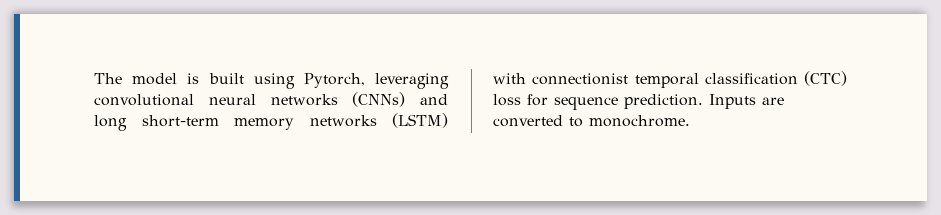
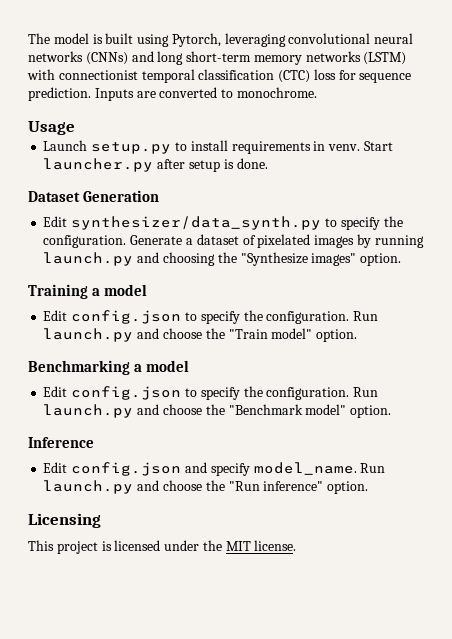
+ Usage
+ Launch setup.py to install requirements in venv. Start launcher.py after setup is done.
+ Dataset Generation
+ Edit synthesizer/data_synth.py to specify the configuration. Generate a dataset of pixelated images by running launch.py and choosing the "Synthesize images" option.
+ Training a model
+ Edit config.json to specify the configuration. Run launch.py and choose the "Train model" option.
+ Benchmarking a model
+ Edit config.json to specify the configuration. Run launch.py and choose the "Benchmark model" option.
+ Inference
+ Edit config.json and specify model_name. Run launch.py and choose the "Run inference" option.
+ Licensing
+ This project is licensed under the MIT license.

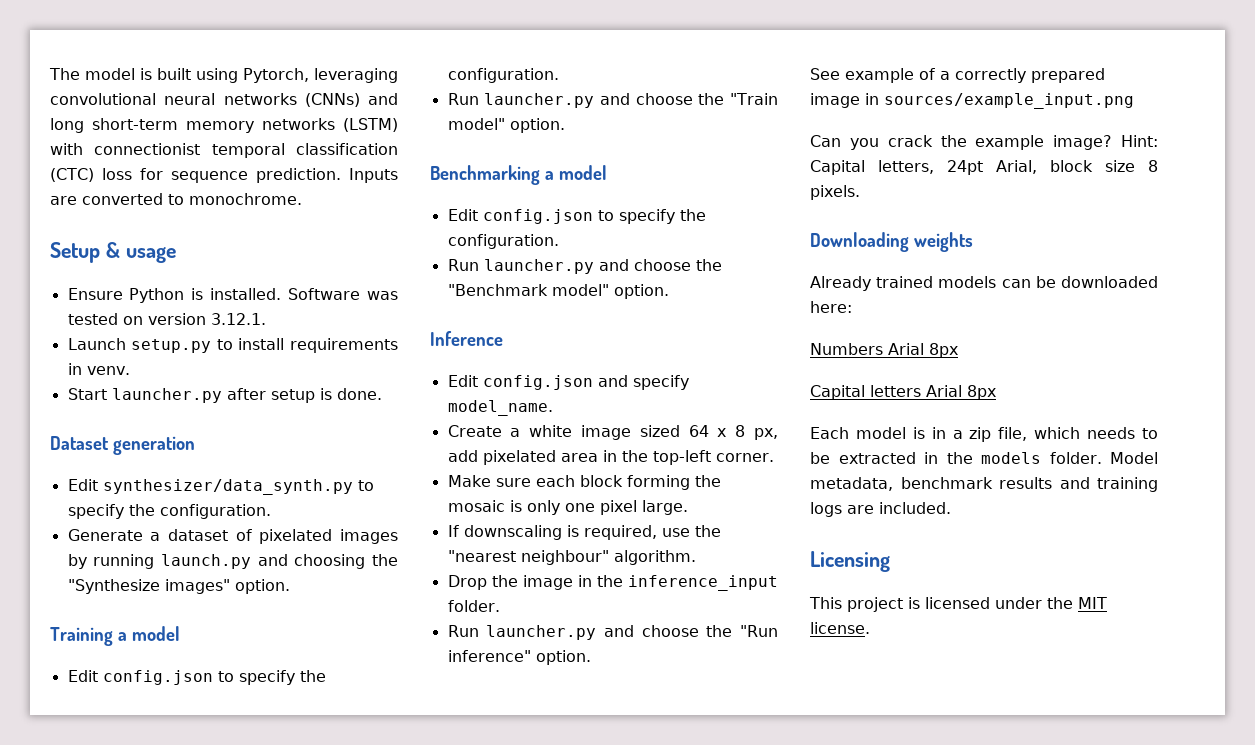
- Usage
+ Setup & usage
+ Ensure Python is installed. Software was tested on version 3.12.1.
- Launch setup.py to install requirements in venv. Start launcher.py after setup is done.
+ Launch setup.py to install requirements in venv.
+ Start launcher.py after setup is done.
- Dataset Generation
+ Dataset generation
- Edit synthesizer/data_synth.py to specify the configuration. Generate a dataset of pixelated images by running launch.py and choosing the "Synthesize images" option.
+ Edit synthesizer/data_synth.py to specify the configuration.
+ Generate a dataset of pixelated images by running launch.py and choosing the "Synthesize images" option.
  Training a model
- Edit config.json to specify the configuration. Run launch.py and choose the "Train model" option.
+ Edit config.json to specify the configuration.
+ Run launcher.py and choose the "Train model" option.
  Benchmarking a model
- Edit config.json to specify the configuration. Run launch.py and choose the "Benchmark model" option.
+ Edit config.json to specify the configuration.
+ Run launcher.py and choose the "Benchmark model" option.
- Edit config.json and specify model_name. Run launch.py and choose the "Run inference" option.
+ Edit config.json and specify model_name.
+ Create a white image sized 64 x 8 px, add pixelated area in the top-left corner.
+ Make sure each block forming the mosaic is only one pixel large.
+ If downscaling is required, use the "nearest neighbour" algorithm.
+ Drop the image in the inference_input folder.
+ Run launcher.py and choose the "Run inference" option.
+ See example of a correctly prepared image in sources/example_input.png
+ Can you crack the example image? Hint: Capital letters, 24pt Arial, block size 8 pixels.
+ Downloading weights
+ Already trained models can be downloaded here:
+ Numbers Arial 8px
+ Capital letters Arial 8px
+ Each model is in a zip file, which needs to be extracted in the models folder. Model metadata, benchmark results and training logs are included.

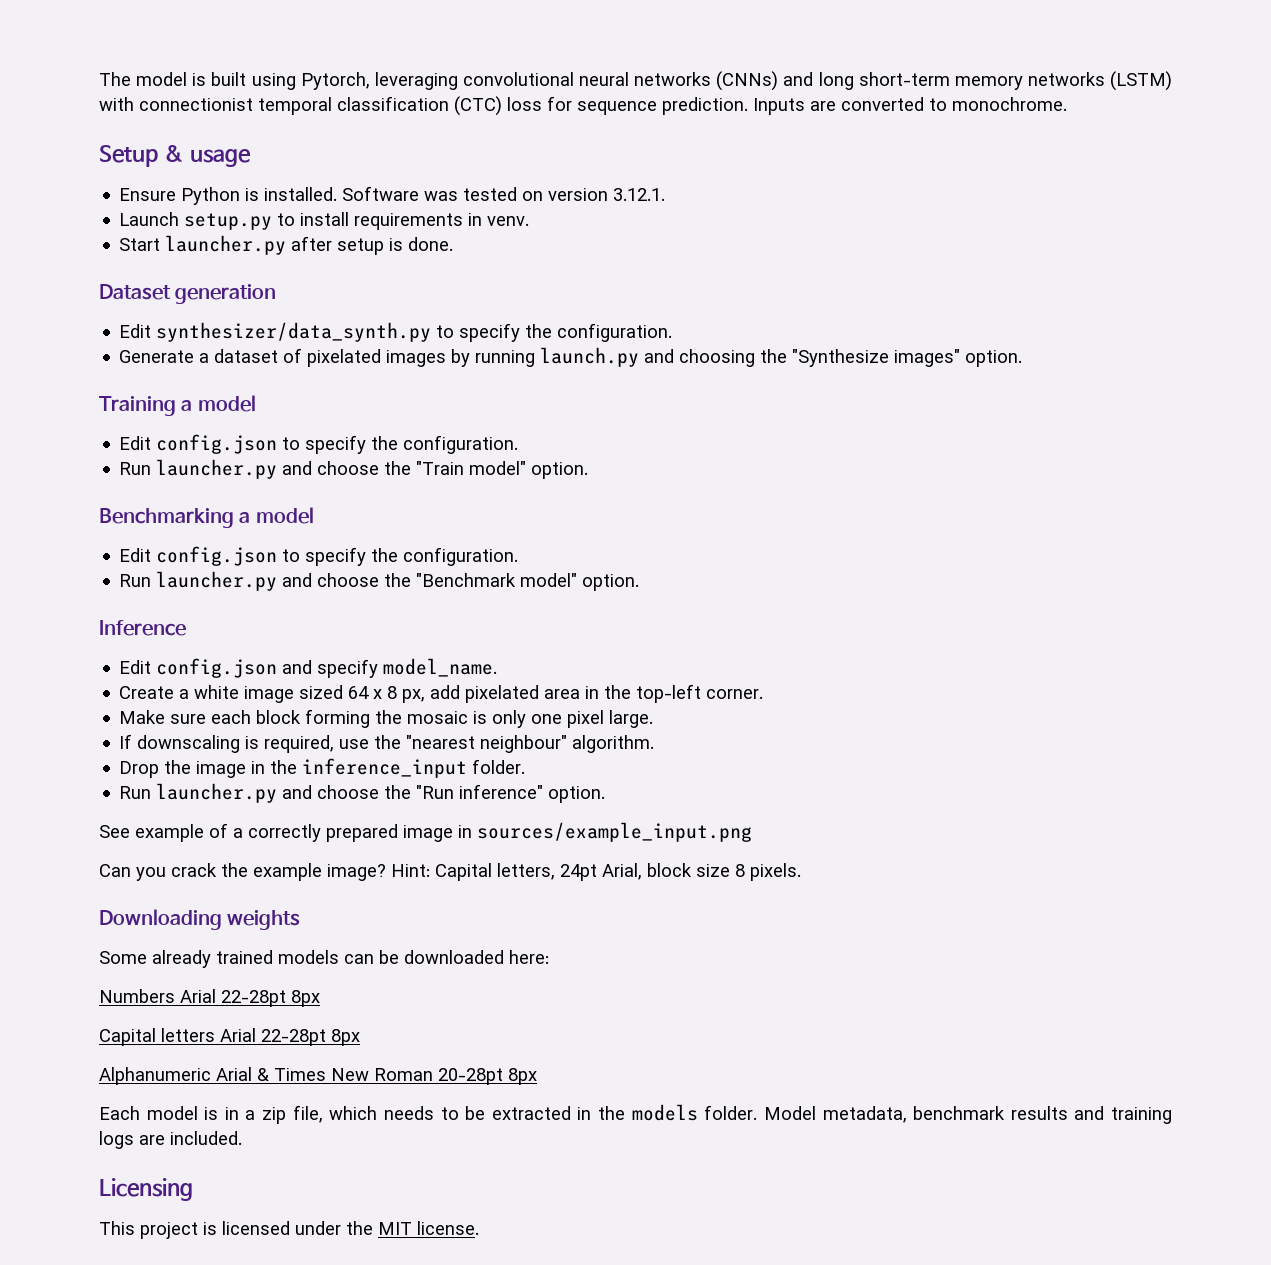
- Already trained models can be downloaded here:
+ Some already trained models can be downloaded here:
- Numbers Arial 8px
+ Numbers Arial 22-28pt 8px
- Capital letters Arial 8px
+ Capital letters Arial 22-28pt 8px
+ Alphanumeric Arial & Times New Roman 20-28pt 8px

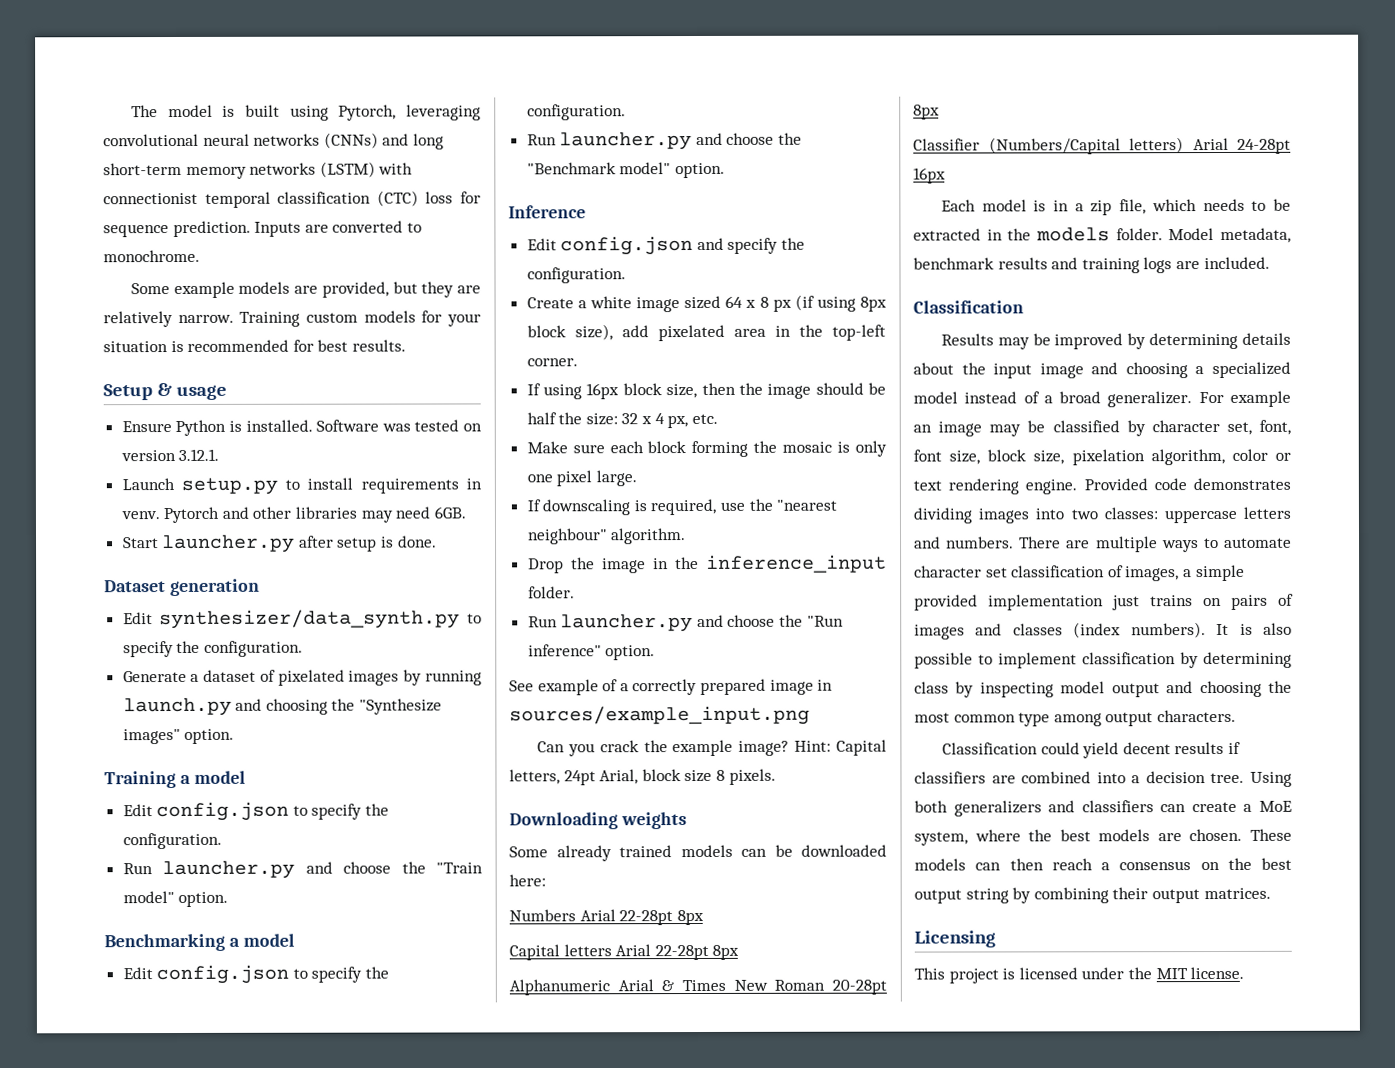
+ Some example models are provided, but they are relatively narrow. Training custom models for your situation is recommended for best results.
+ Pytorch and other libraries may need 6GB.
- Edit config.json and specify model_name.
+ Edit config.json and specify the configuration.
- Create a white image sized 64 x 8 px, add pixelated area in the top-left corner.
+ Create a white image sized 64 x 8 px (if using 8px block size), add pixelated area in the top-left corner.
+ If using 16px block size, then the image should be half the size: 32 x 4 px, etc.
+ Classifier (Numbers/Capital letters) Arial 24-28pt 16px
  Model metadata, benchmark results and training logs are included.
+ Classification
+ Results may be improved by determining details about the input image and choosing a specialized model instead of a broad generalizer. For example an image may be classified by character set, font, font size, block size, pixelation algorithm, color or text rendering engine. Provided code demonstrates dividing images into two classes: uppercase letters and numbers. There are multiple ways to automate character set classification of images, a simple provided implementation just trains on pairs of images and classes (index numbers). It is also possible to implement classification by determining class by inspecting model output and choosing the most common type among output characters.
+ Classification could yield decent results if classifiers are combined into a decision tree. Using both generalizers and classifiers can create a MoE system, where the best models are chosen. These models can then reach a consensus on the best output string by combining their output matrices.

